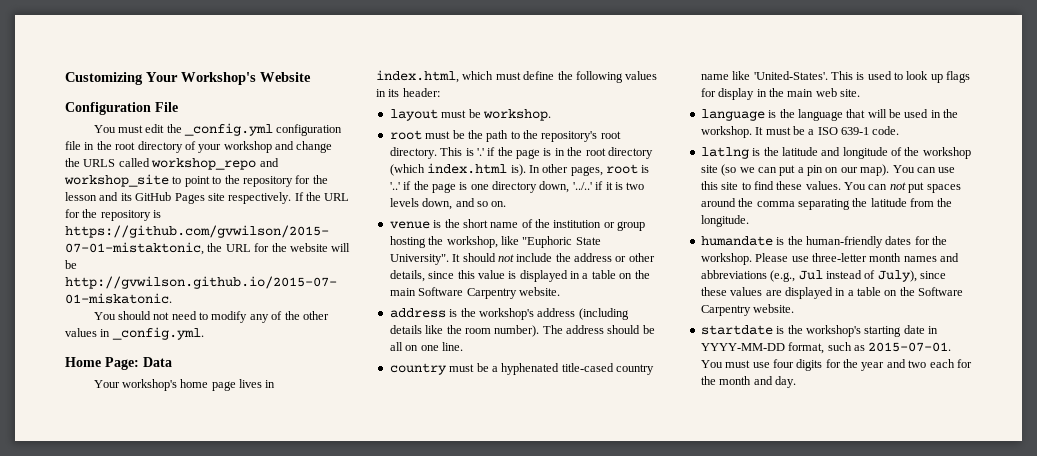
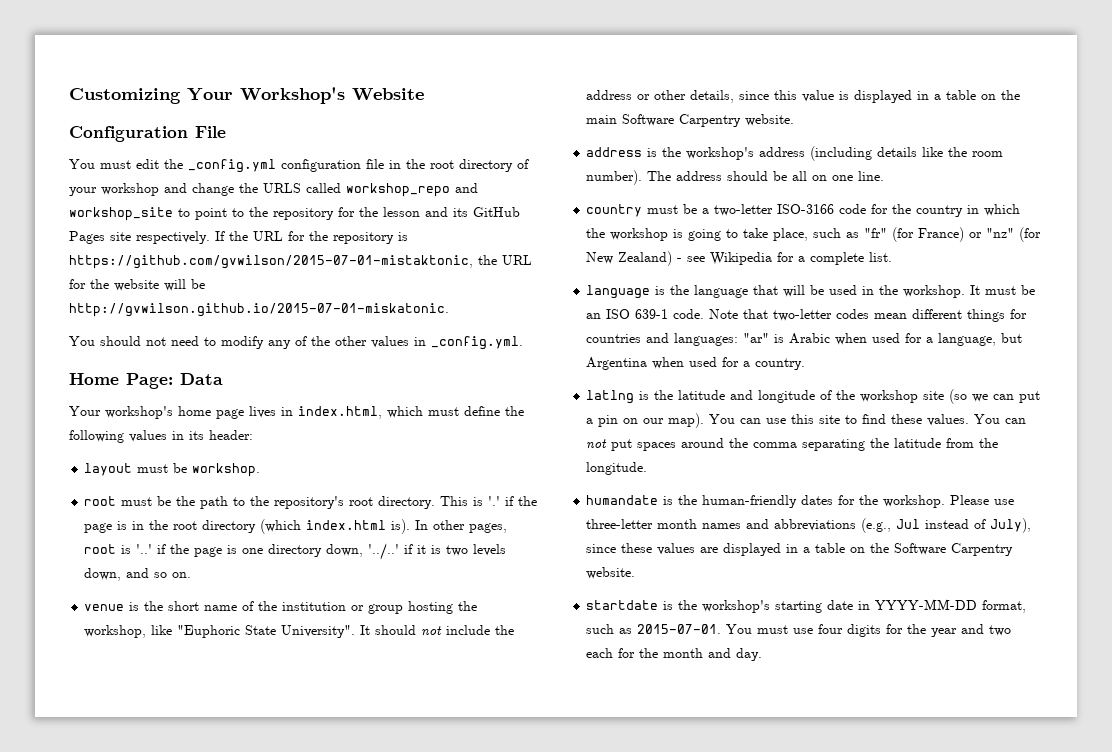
- country must be a hyphenated title-cased country name like 'United-States'. This is used to look up flags for display in the main web site.
+ country must be a two-letter ISO-3166 code for the country in which the workshop is going to take place, such as "fr" (for France) or "nz" (for New Zealand) - see Wikipedia for a complete list.
- It must be a ISO 639-1 code.
+ It must be an ISO 639-1 code. Note that two-letter codes mean different things for countries and languages: "ar" is Arabic when used for a language, but Argentina when used for a country.

